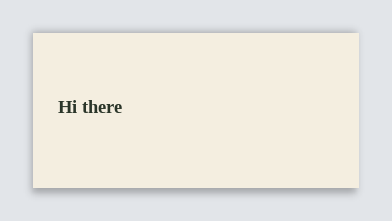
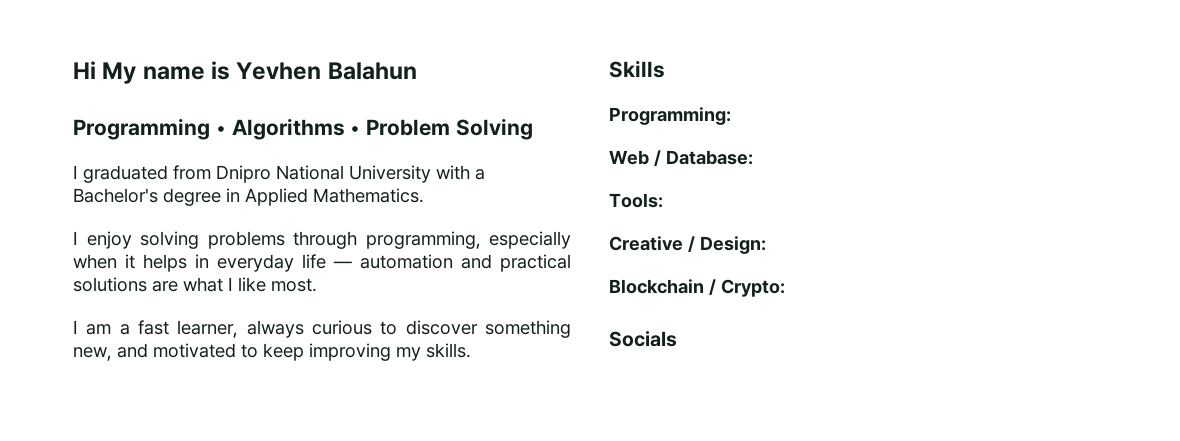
- Hi there
+ Hi My name is Yevhen Balahun
+ Programming • Algorithms • Problem Solving
+ I graduated from Dnipro National University with a Bachelor's degree in Applied Mathematics.
+ I enjoy solving problems through programming, especially when it helps in everyday life — automation and practical solutions are what I like most.
+ I am a fast learner, always curious to discover something new, and motivated to keep improving my skills.
+ Skills
+ Programming:
+ Web / Database:
+ Tools:
+ Creative / Design:
+ Blockchain / Crypto:
+ Socials

